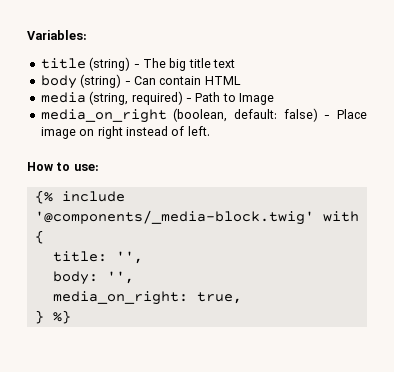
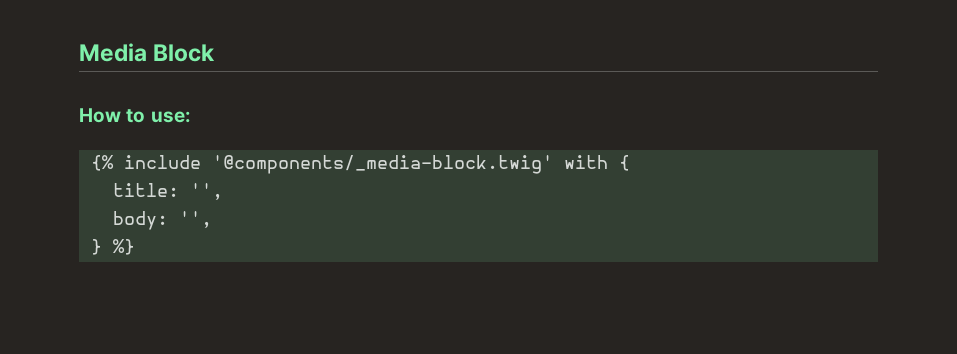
- Variables:
- title (string) - The big title text
- body (string) - Can contain HTML
- media (string, required) - Path to Image
- media_on_right (boolean, default: false) - Place image on right instead of left.
+ Media Block
- media_on_right: true,

